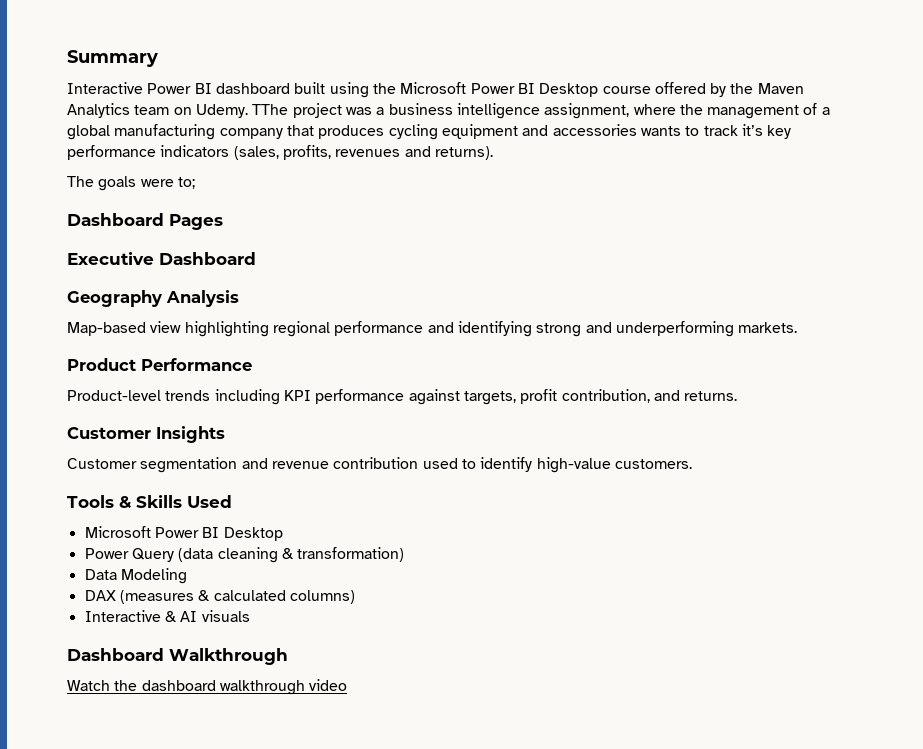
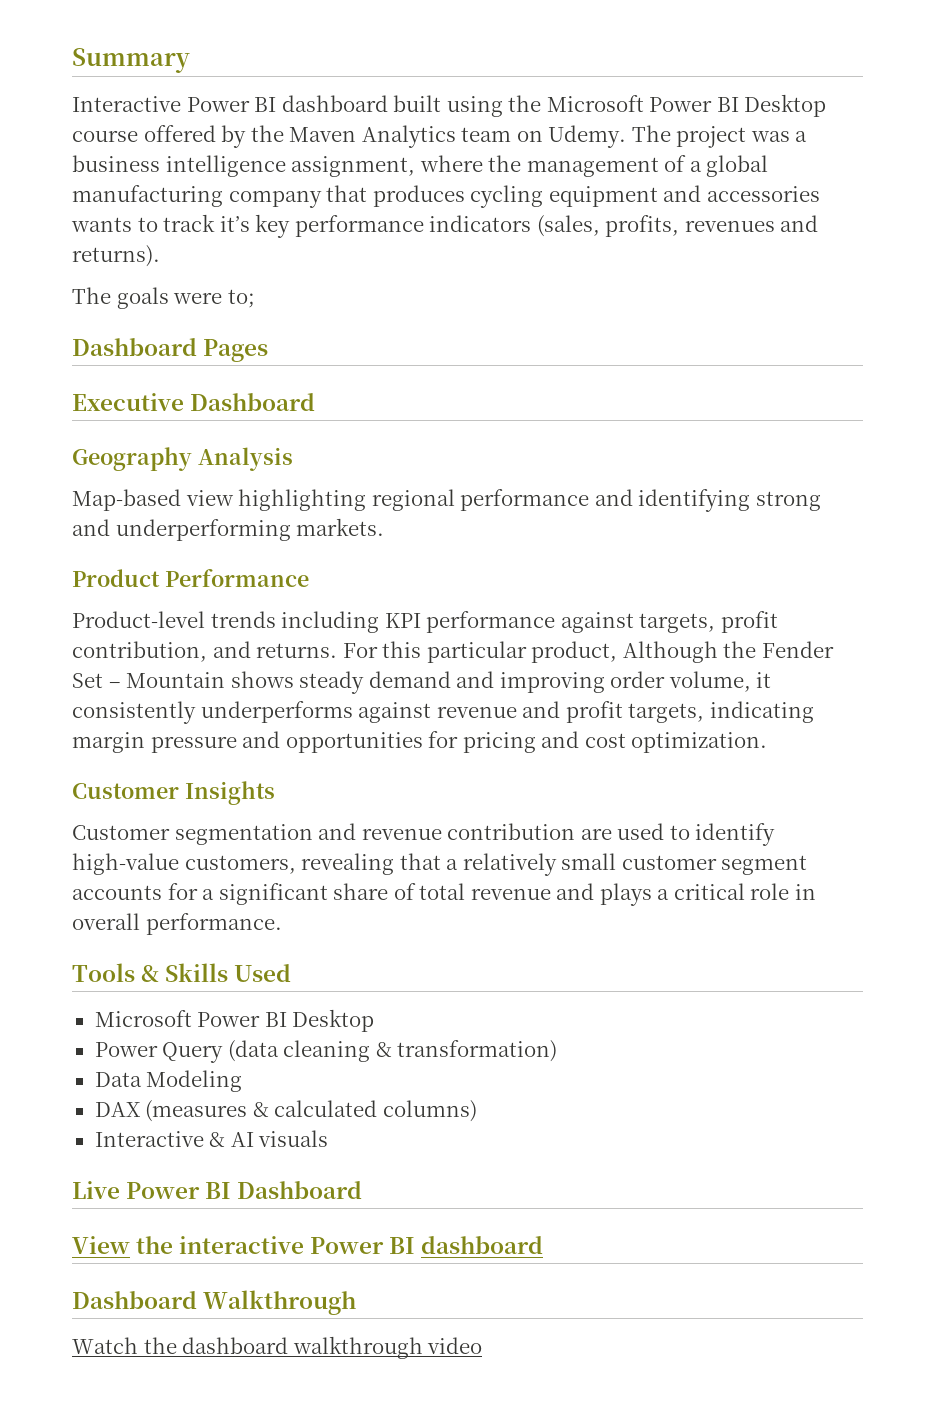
- TThe project was a business intelligence assignment, where the management of a global manufacturing company that produces cycling equipment and accessories wants to track it’s key performance indicators (sales, profits, revenues and returns).
+ The project was a business intelligence assignment, where the management of a global manufacturing company that produces cycling equipment and accessories wants to track it’s key performance indicators (sales, profits, revenues and returns).
+ For this particular product, Although the Fender Set – Mountain shows steady demand and improving order volume, it consistently underperforms against revenue and profit targets, indicating margin pressure and opportunities for pricing and cost optimization.
- Customer segmentation and revenue contribution used to identify high-value customers.
+ Customer segmentation and revenue contribution are used to identify high-value customers, revealing that a relatively small customer segment accounts for a significant share of total revenue and plays a critical role in overall performance.
+ Live Power BI Dashboard
+ View the interactive Power BI dashboard

